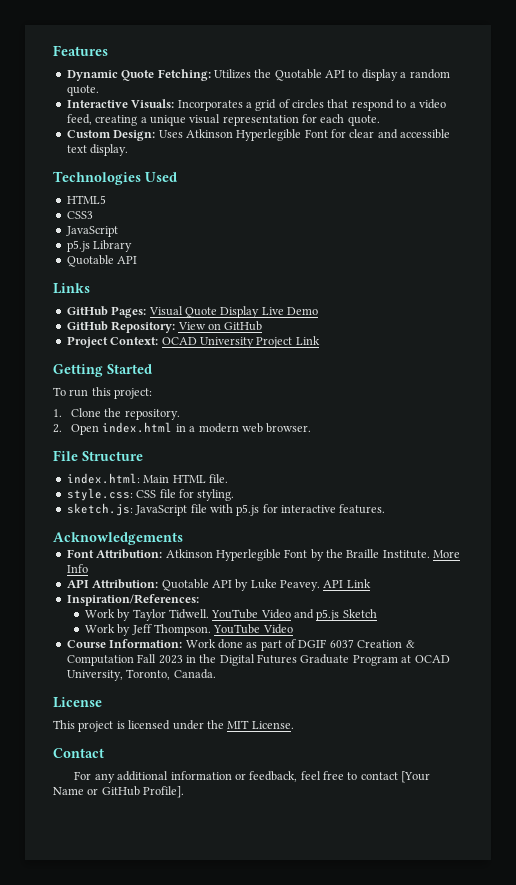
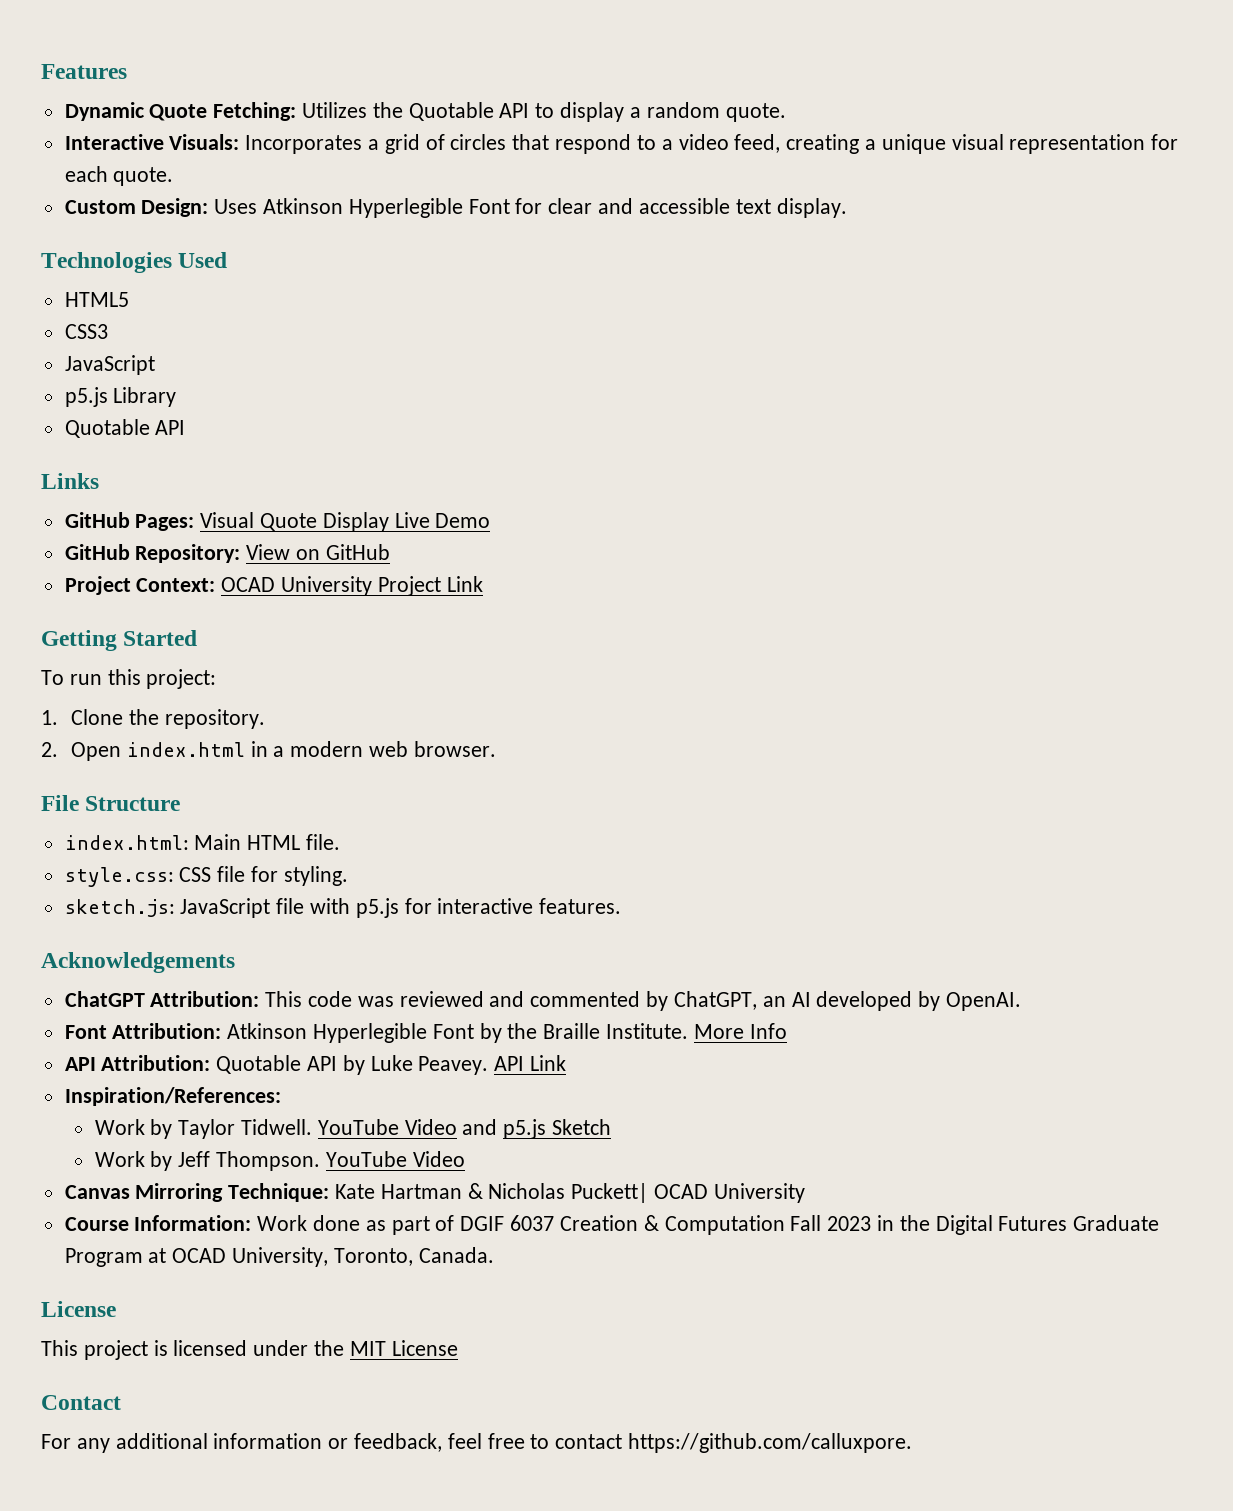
+ ChatGPT Attribution: This code was reviewed and commented by ChatGPT, an AI developed by OpenAI.
+ Canvas Mirroring Technique: Kate Hartman & Nicholas Puckett| OCAD University
- This project is licensed under the MIT License.
+ This project is licensed under the MIT License
- For any additional information or feedback, feel free to contact [Your Name or GitHub Profile].
+ For any additional information or feedback, feel free to contact https://github.com/calluxpore.

